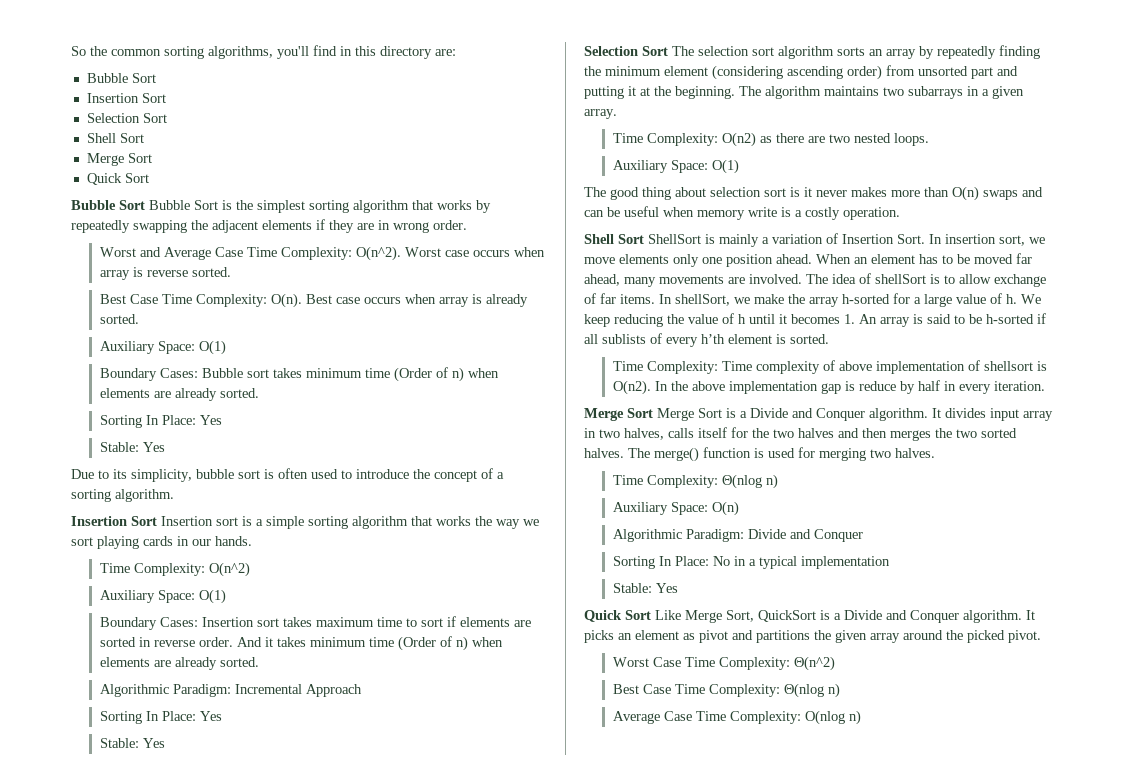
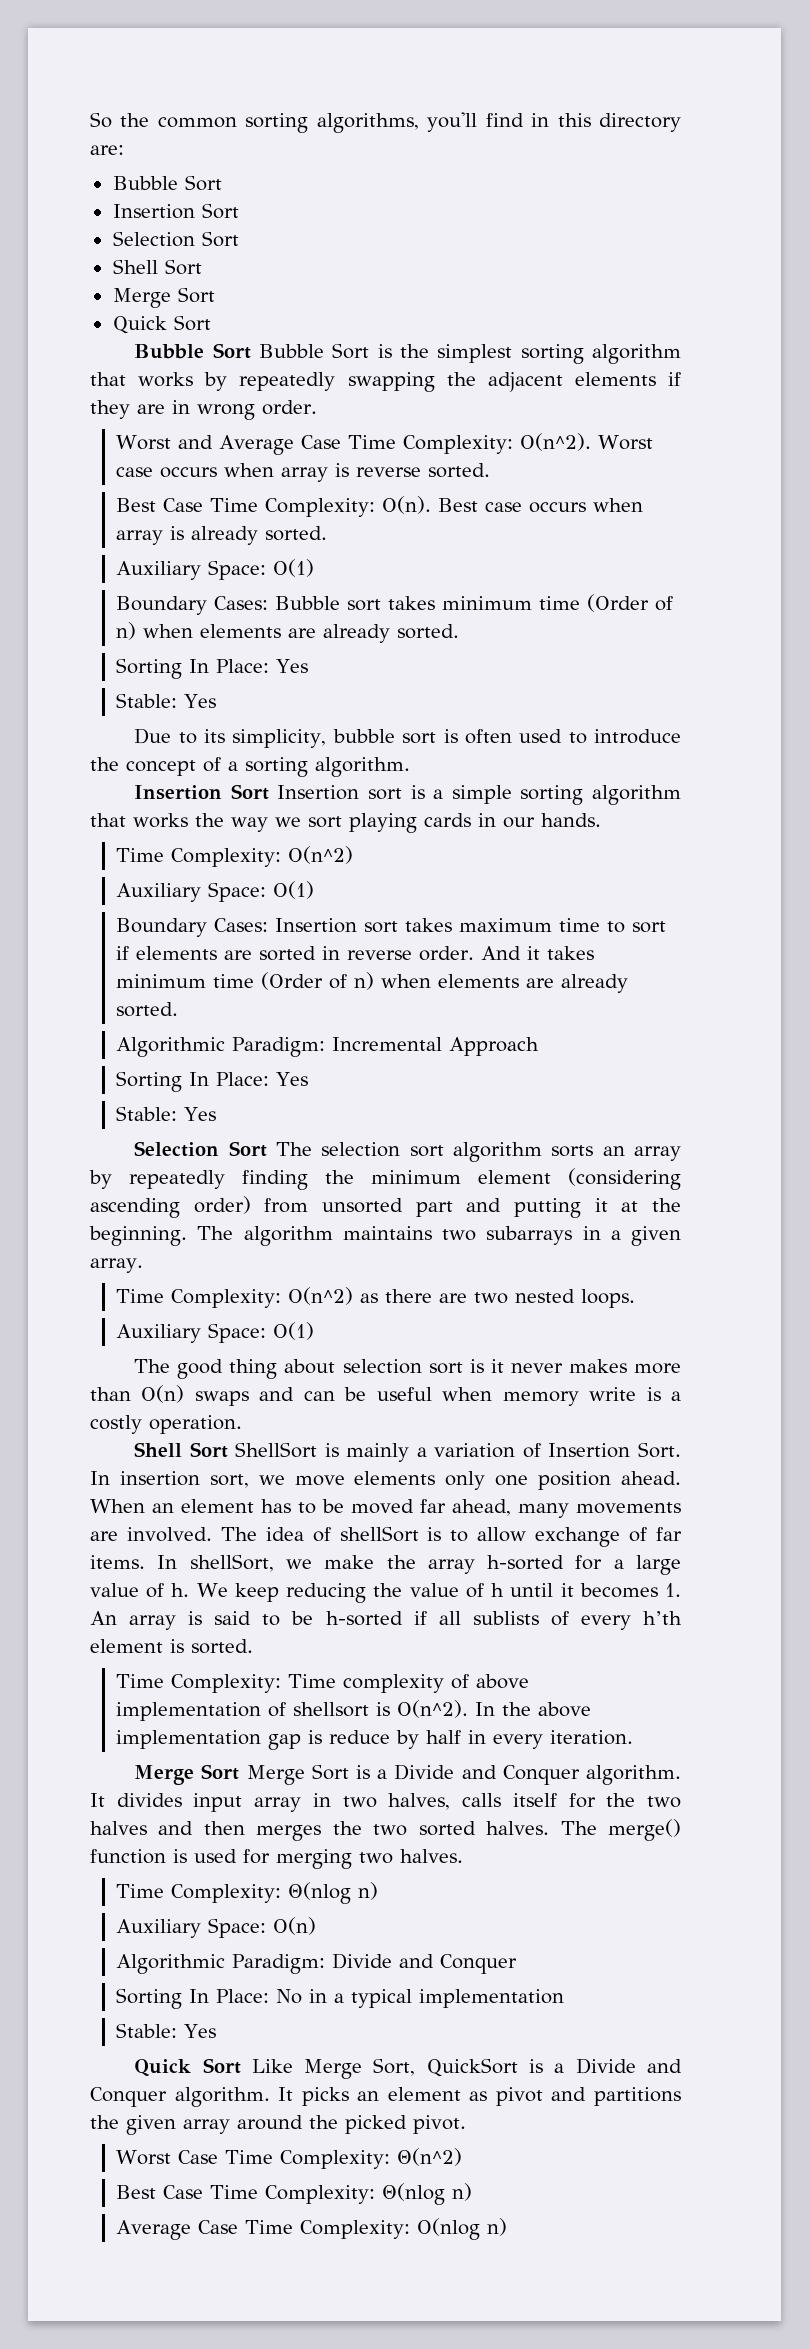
- Time Complexity: O(n2) as there are two nested loops.
+ Time Complexity: O(n^2) as there are two nested loops.
- Time Complexity: Time complexity of above implementation of shellsort is O(n2).
+ Time Complexity: Time complexity of above implementation of shellsort is O(n^2).

